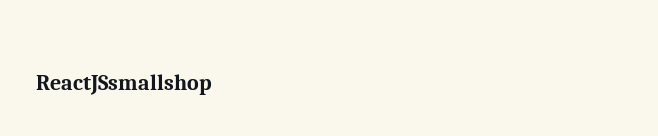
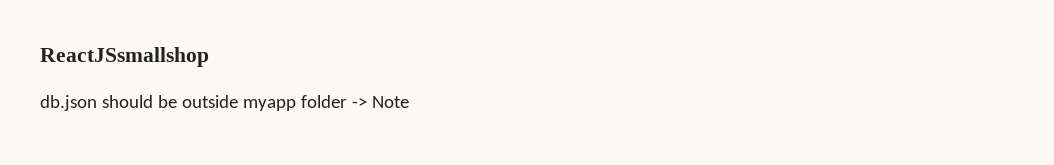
+ db.json should be outside myapp folder -> Note

